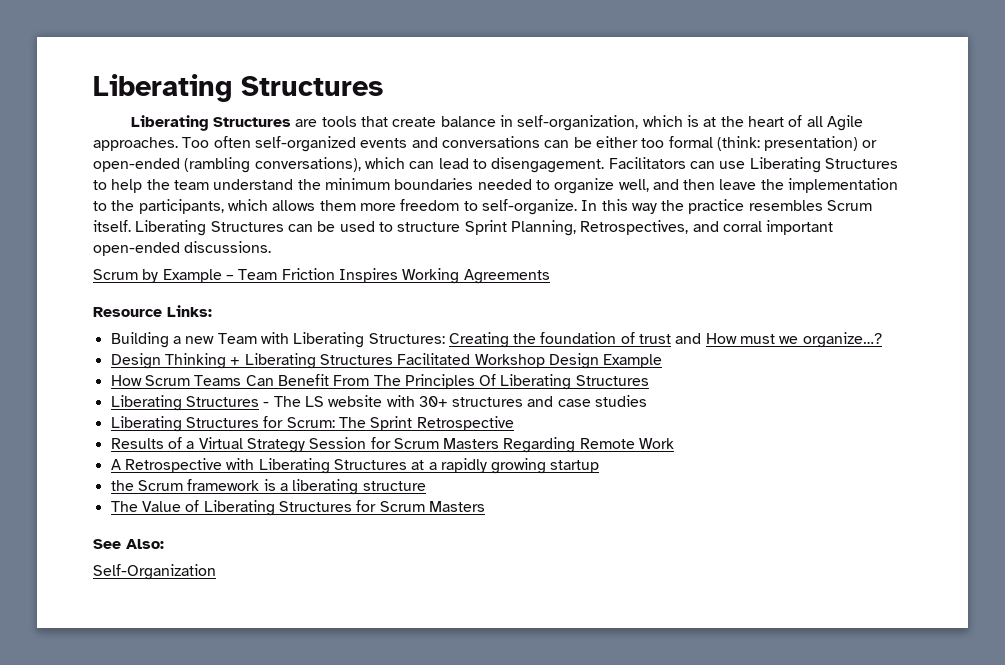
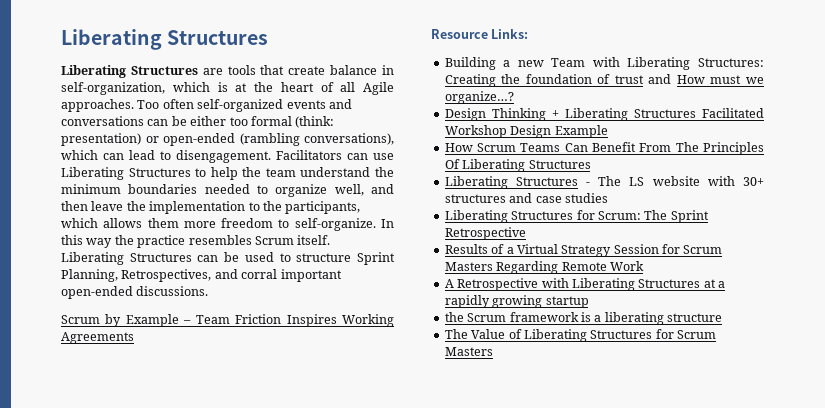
- See Also:
- Self-Organization

